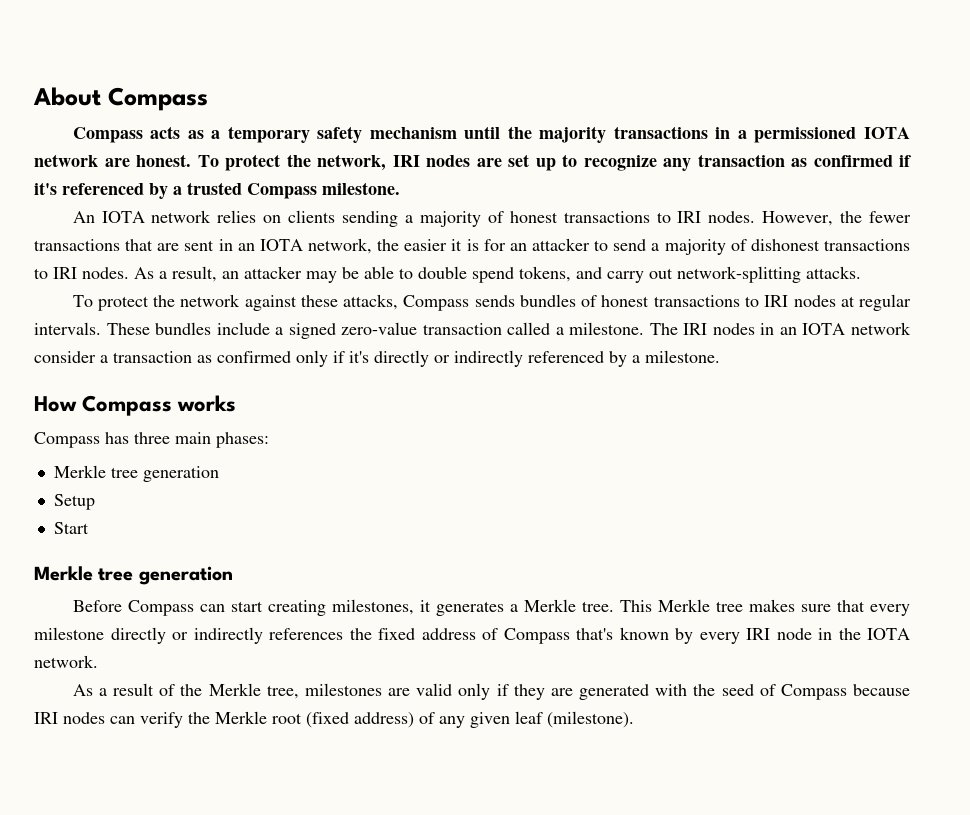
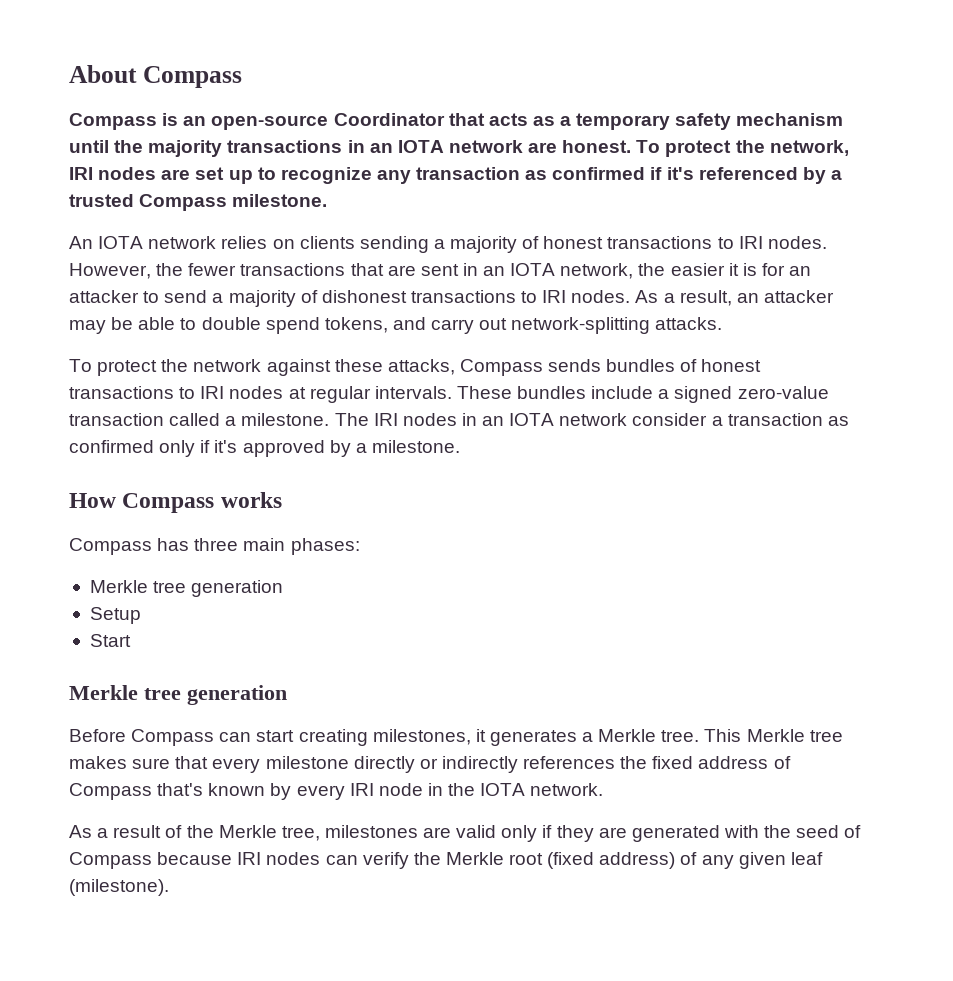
- Compass acts as a temporary safety mechanism until the majority transactions in a permissioned IOTA network are honest.
+ Compass is an open-source Coordinator that acts as a temporary safety mechanism until the majority transactions in an IOTA network are honest.
- The IRI nodes in an IOTA network consider a transaction as confirmed only if it's directly or indirectly referenced by a milestone.
+ The IRI nodes in an IOTA network consider a transaction as confirmed only if it's approved by a milestone.

